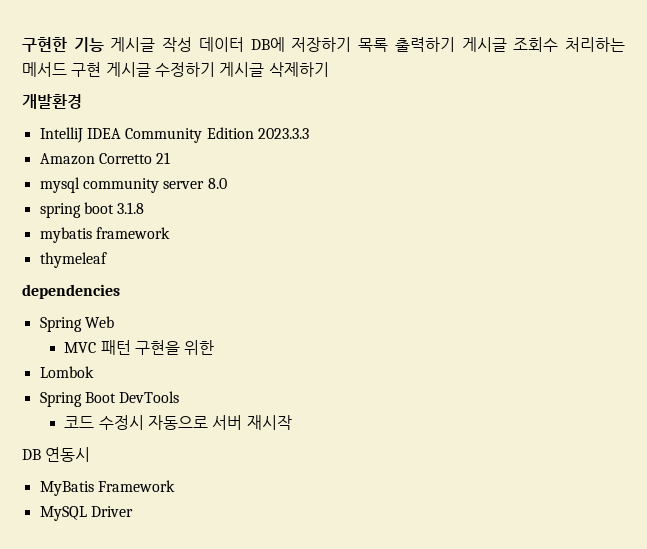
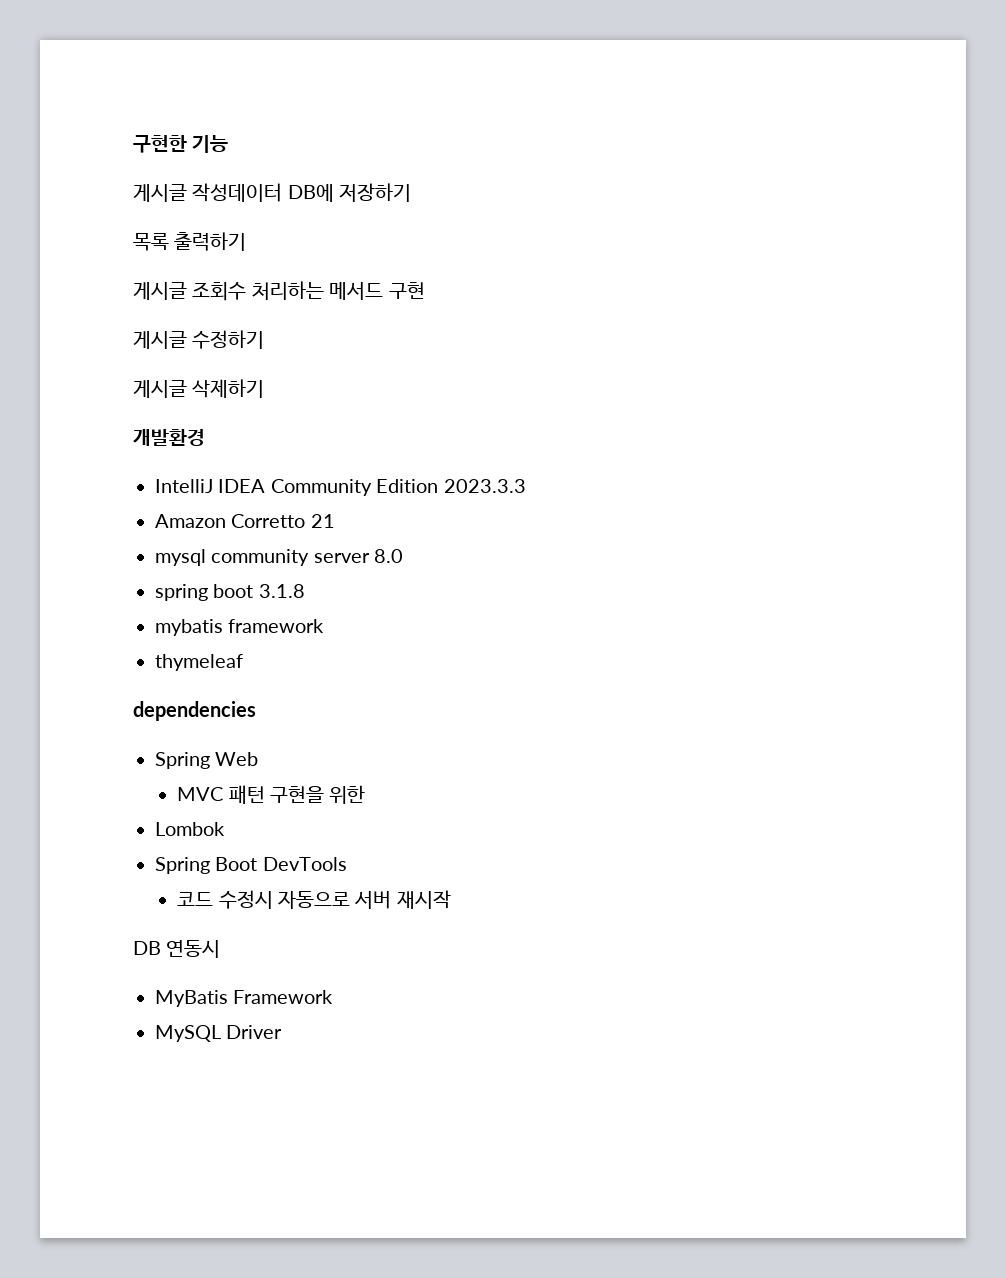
- 구현한 기능 게시글 작성 데이터 DB에 저장하기 목록 출력하기 게시글 조회수 처리하는 메서드 구현 게시글 수정하기 게시글 삭제하기
+ 구현한 기능
+ 게시글 작성데이터 DB에 저장하기
+ 목록 출력하기
+ 게시글 조회수 처리하는 메서드 구현
+ 게시글 수정하기
+ 게시글 삭제하기

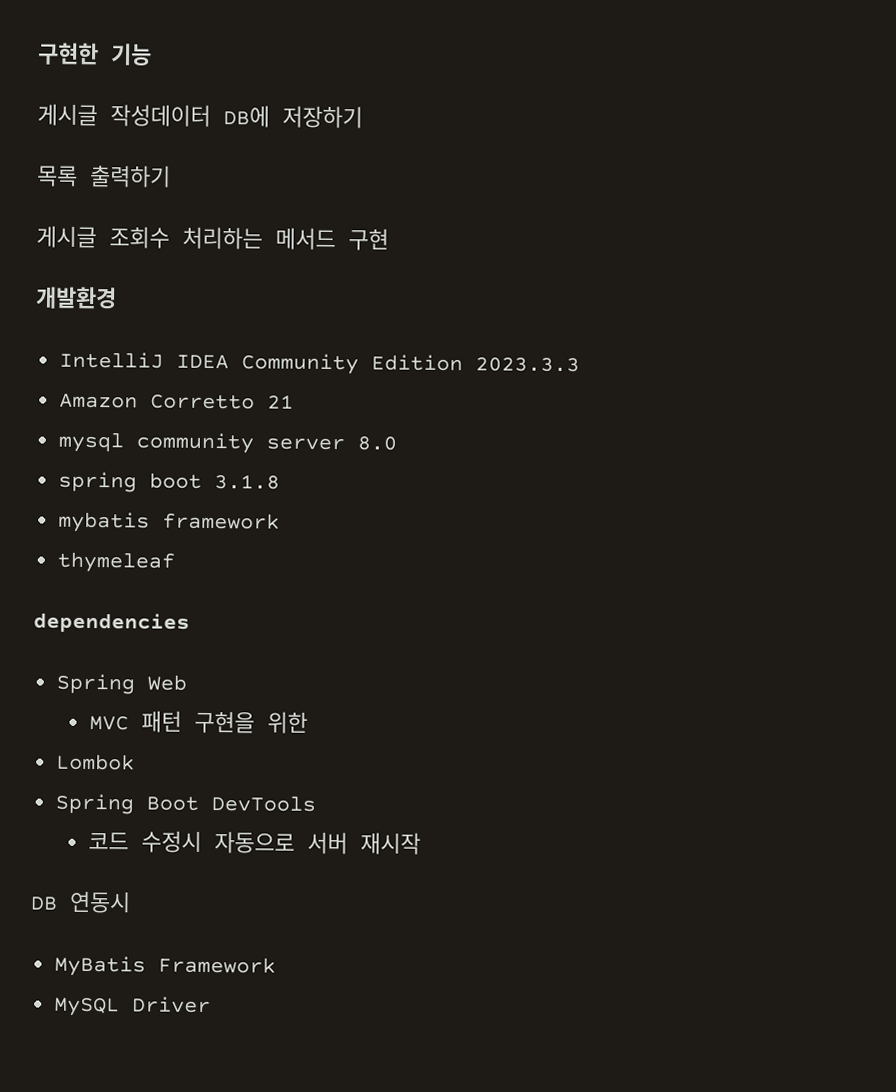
- 게시글 수정하기
- 게시글 삭제하기

